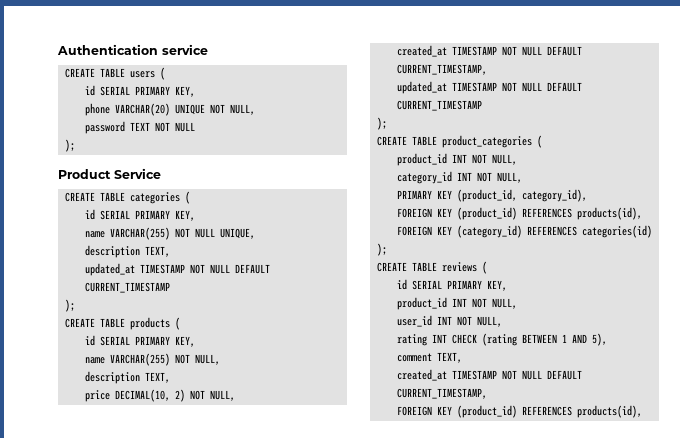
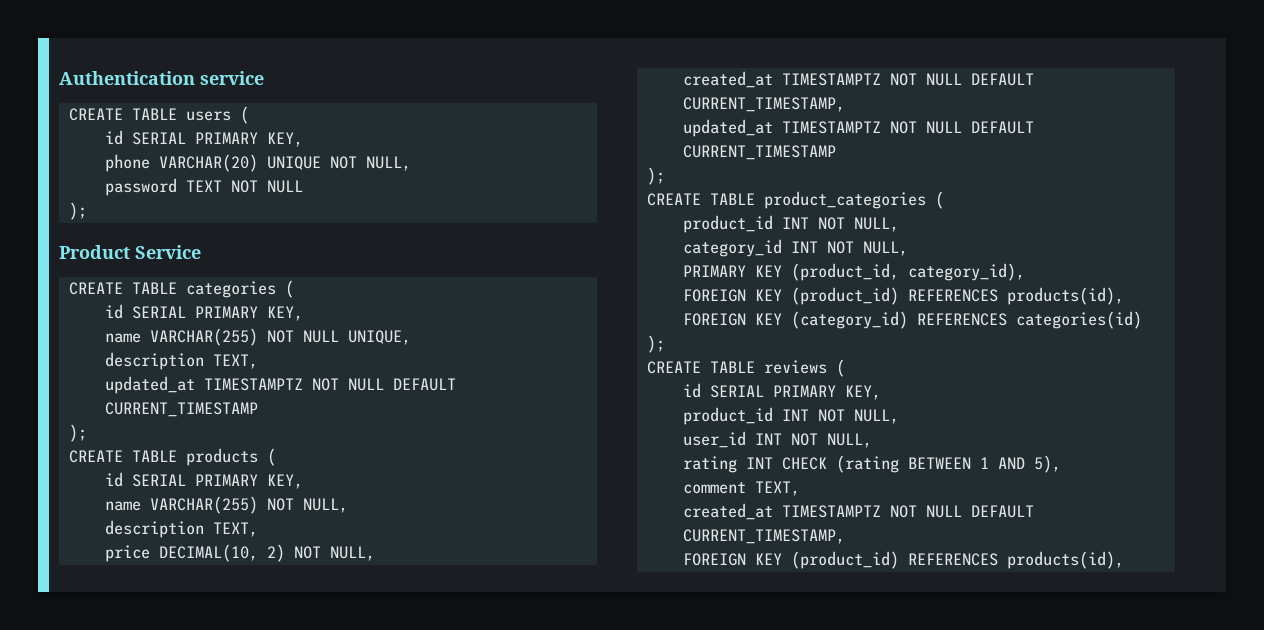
  name VARCHAR(255) NOT NULL UNIQUE,
  description TEXT,
- updated_at TIMESTAMP NOT NULL DEFAULT CURRENT_TIMESTAMP
+ updated_at TIMESTAMPTZ NOT NULL DEFAULT CURRENT_TIMESTAMP
  price DECIMAL(10, 2) NOT NULL,
- created_at TIMESTAMP NOT NULL DEFAULT CURRENT_TIMESTAMP,
- updated_at TIMESTAMP NOT NULL DEFAULT CURRENT_TIMESTAMP
+ created_at TIMESTAMPTZ NOT NULL DEFAULT CURRENT_TIMESTAMP,
+ updated_at TIMESTAMPTZ NOT NULL DEFAULT CURRENT_TIMESTAMP
  comment TEXT,
- created_at TIMESTAMP NOT NULL DEFAULT CURRENT_TIMESTAMP,
+ created_at TIMESTAMPTZ NOT NULL DEFAULT CURRENT_TIMESTAMP,

